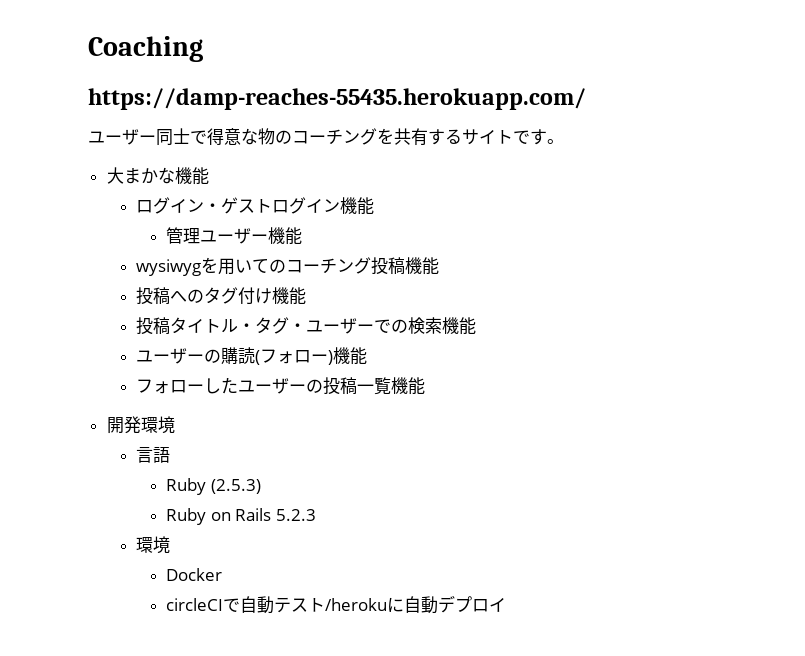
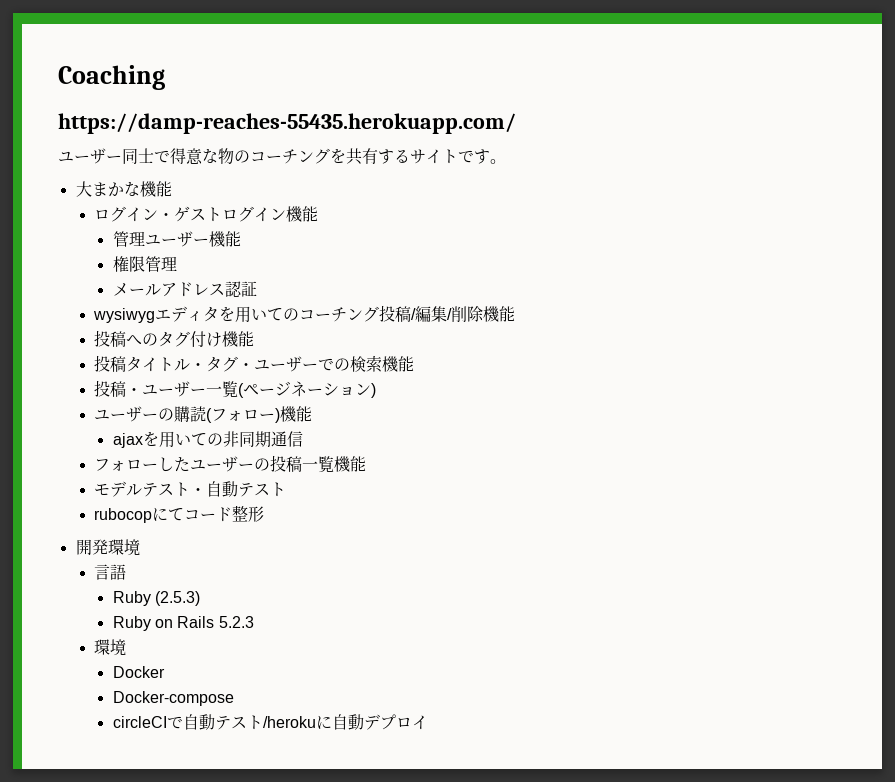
+ 権限管理
+ メールアドレス認証
- wysiwygを用いてのコーチング投稿機能
+ wysiwygエディタを用いてのコーチング投稿/編集/削除機能
+ 投稿・ユーザー一覧(ページネーション)
+ ajaxを用いての非同期通信
+ モデルテスト・自動テスト
+ rubocopにてコード整形
+ Docker-compose

